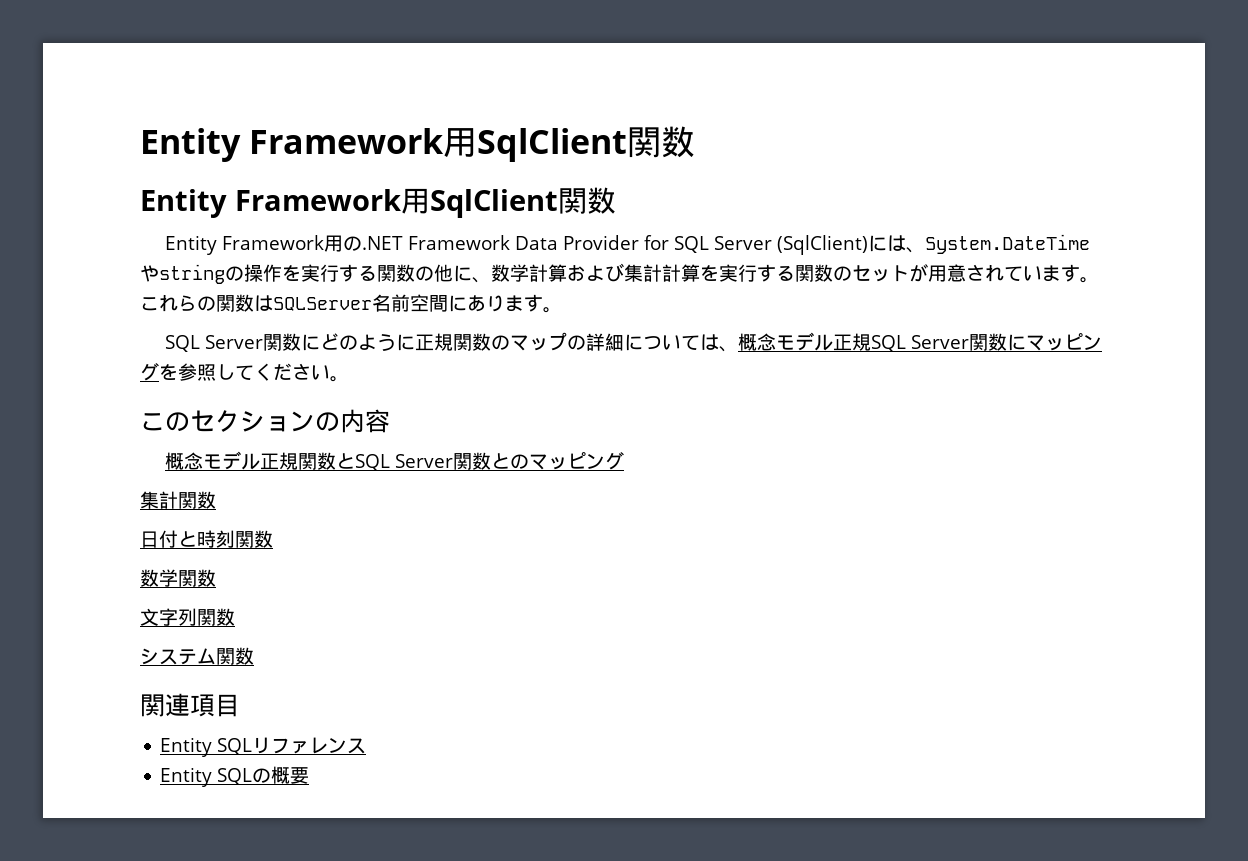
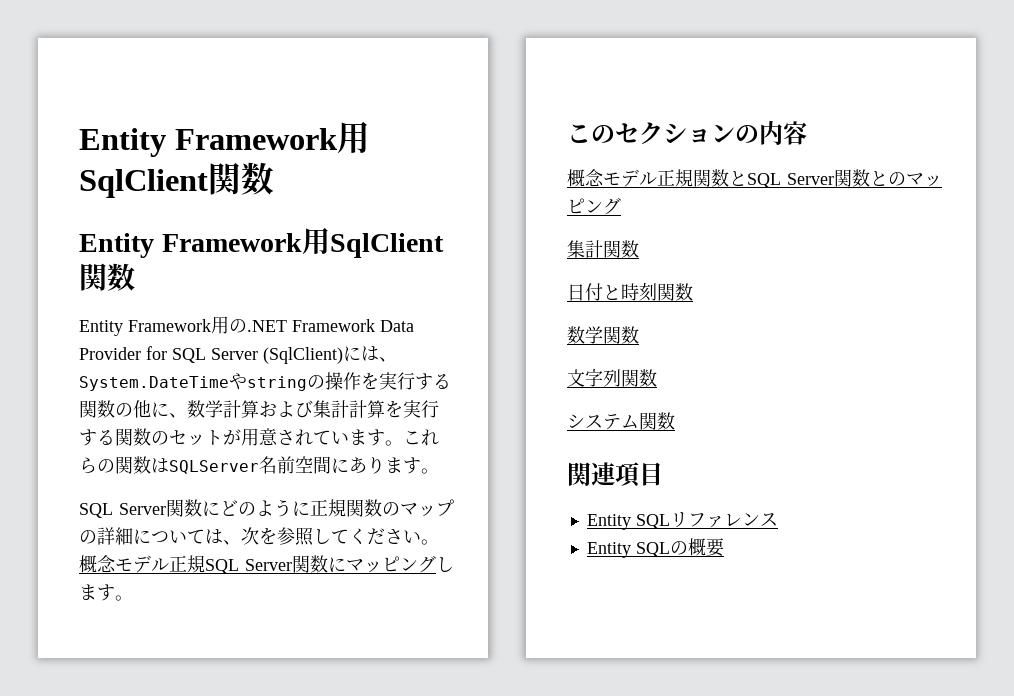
- SQL Server関数にどのように正規関数のマップの詳細については、概念モデル正規SQL Server関数にマッピングを参照してください。
+ SQL Server関数にどのように正規関数のマップの詳細については、次を参照してください。概念モデル正規SQL Server関数にマッピングします。

